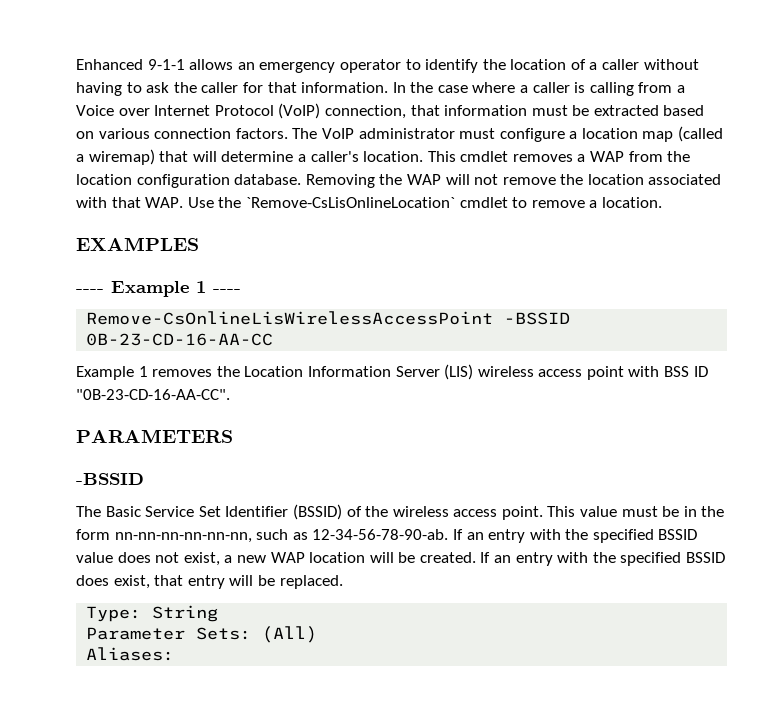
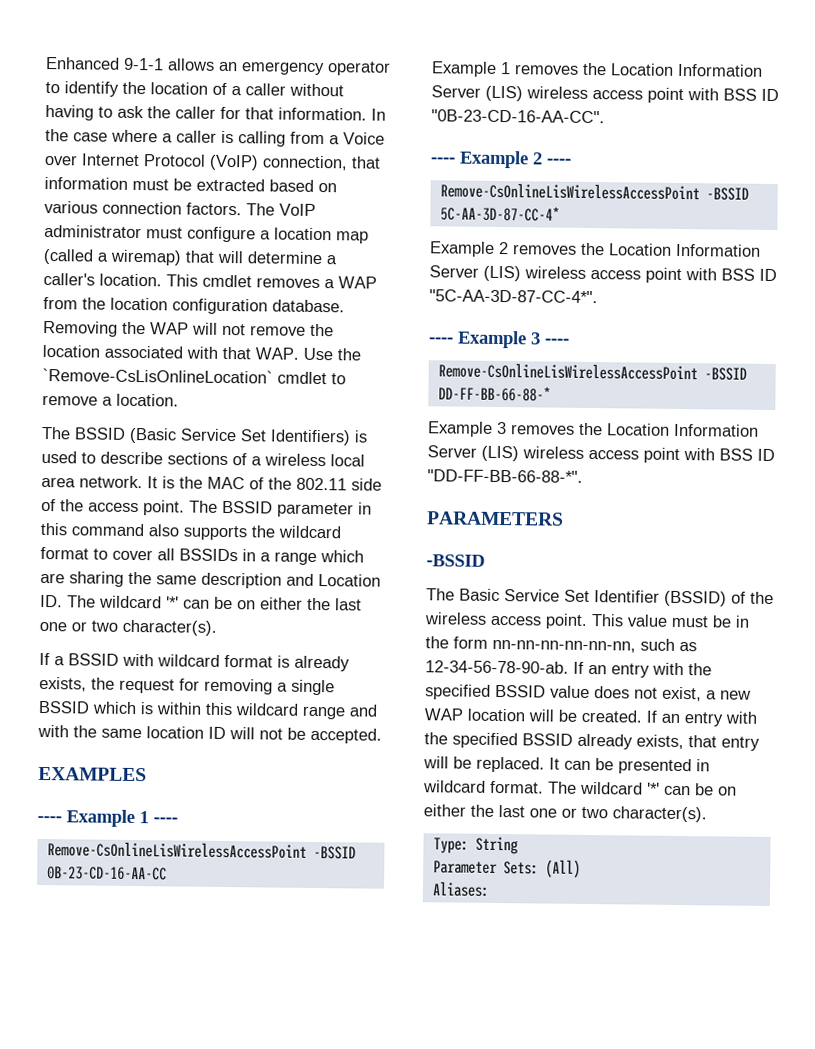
+ The BSSID (Basic Service Set Identifiers) is used to describe sections of a wireless local area network. It is the MAC of the 802.11 side of the access point. The BSSID parameter in this command also supports the wildcard format to cover all BSSIDs in a range which are sharing the same description and Location ID. The wildcard '*' can be on either the last one or two character(s).
+ If a BSSID with wildcard format is already exists, the request for removing a single BSSID which is within this wildcard range and with the same location ID will not be accepted.
+ ---- Example 2 ----
+ Remove-CsOnlineLisWirelessAccessPoint -BSSID 5C-AA-3D-87-CC-4*
+ Example 2 removes the Location Information Server (LIS) wireless access point with BSS ID "5C-AA-3D-87-CC-4*".
+ ---- Example 3 ----
+ Remove-CsOnlineLisWirelessAccessPoint -BSSID DD-FF-BB-66-88-*
+ Example 3 removes the Location Information Server (LIS) wireless access point with BSS ID "DD-FF-BB-66-88-*".
- If an entry with the specified BSSID does exist, that entry will be replaced.
+ If an entry with the specified BSSID already exists, that entry will be replaced. It can be presented in wildcard format. The wildcard '*' can be on either the last one or two character(s).

